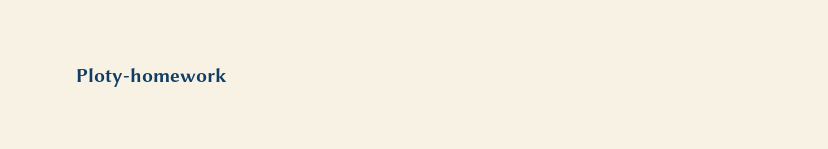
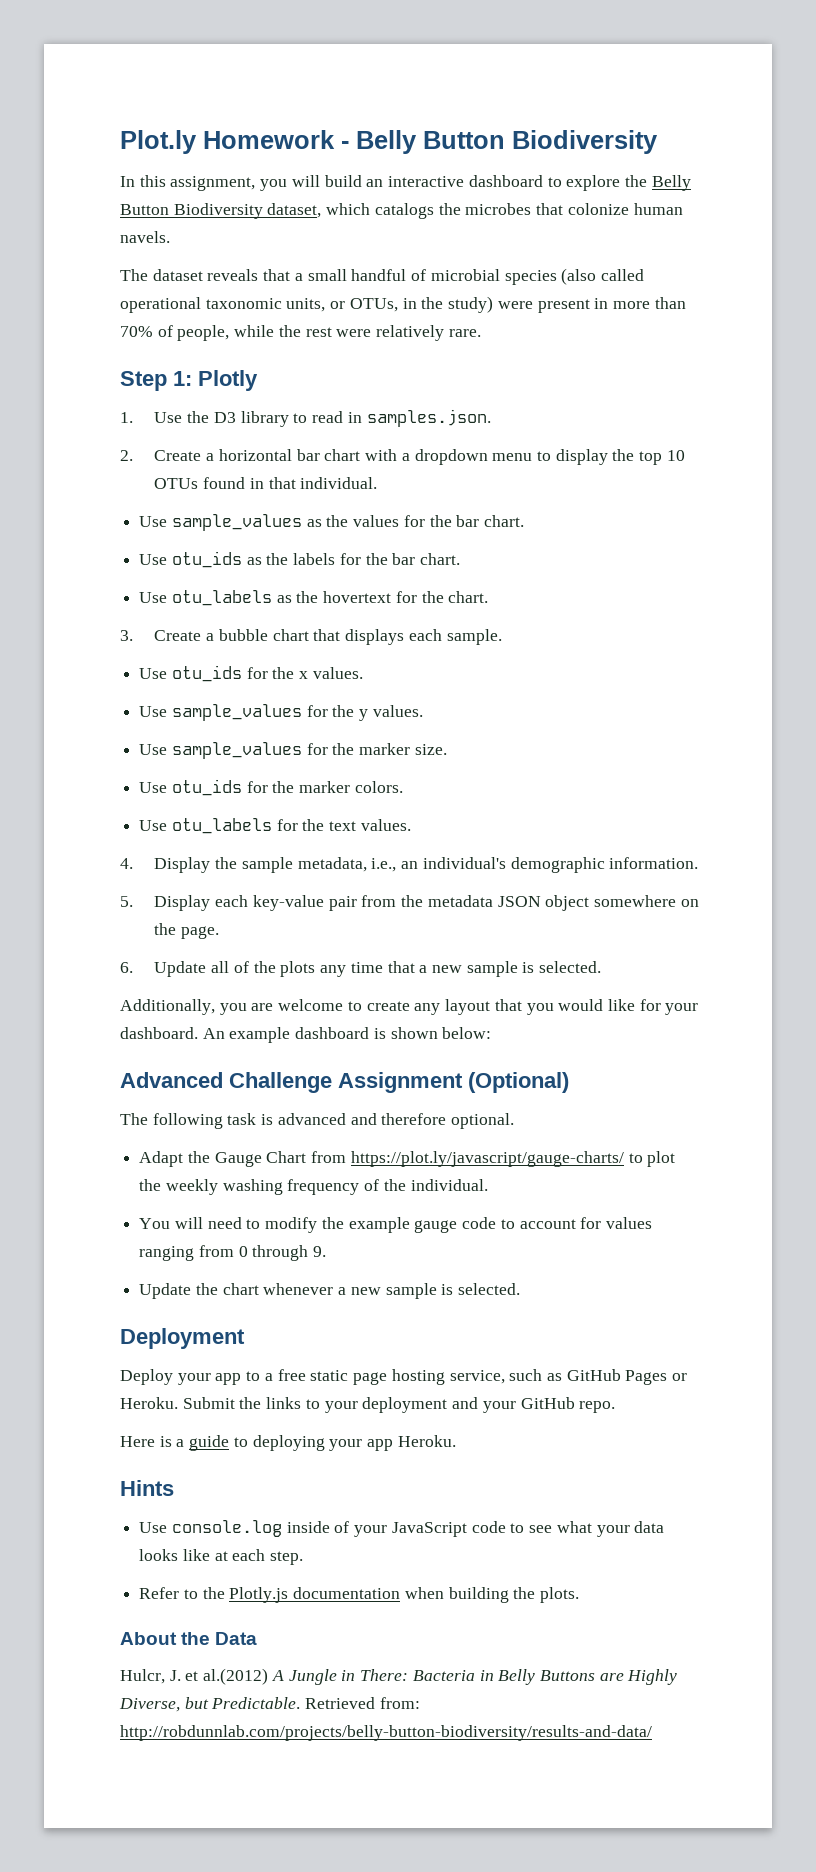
- Ploty-homework
+ Plot.ly Homework - Belly Button Biodiversity
+ In this assignment, you will build an interactive dashboard to explore the Belly Button Biodiversity dataset, which catalogs the microbes that colonize human navels.
+ The dataset reveals that a small handful of microbial species (also called operational taxonomic units, or OTUs, in the study) were present in more than 70% of people, while the rest were relatively rare.
+ Step 1: Plotly
+ 1. Use the D3 library to read in samples.json.
+ 2. Create a horizontal bar chart with a dropdown menu to display the top 10 OTUs found in that individual.
+ Use sample_values as the values for the bar chart.
+ Use otu_ids as the labels for the bar chart.
+ Use otu_labels as the hovertext for the chart.
+ 3. Create a bubble chart that displays each sample.
+ Use otu_ids for the x values.
+ Use sample_values for the y values.
+ Use sample_values for the marker size.
+ Use otu_ids for the marker colors.
+ Use otu_labels for the text values.
+ 4. Display the sample metadata, i.e., an individual's demographic information.
+ 5. Display each key-value pair from the metadata JSON object somewhere on the page.
+ 6. Update all of the plots any time that a new sample is selected.
+ Additionally, you are welcome to create any layout that you would like for your dashboard. An example dashboard is shown below:
+ Advanced Challenge Assignment (Optional)
+ The following task is advanced and therefore optional.
+ Adapt the Gauge Chart from https://plot.ly/javascript/gauge-charts/ to plot the weekly washing frequency of the individual.
+ You will need to modify the example gauge code to account for values ranging from 0 through 9.
+ Update the chart whenever a new sample is selected.
+ Deployment
+ Deploy your app to a free static page hosting service, such as GitHub Pages or Heroku. Submit the links to your deployment and your GitHub repo.
+ Here is a guide to deploying your app Heroku.
+ Hints
+ Use console.log inside of your JavaScript code to see what your data looks like at each step.
+ Refer to the Plotly.js documentation when building the plots.
+ About the Data
+ Hulcr, J. et al.(2012) A Jungle in There: Bacteria in Belly Buttons are Highly Diverse, but Predictable. Retrieved from: http://robdunnlab.com/projects/belly-button-biodiversity/results-and-data/

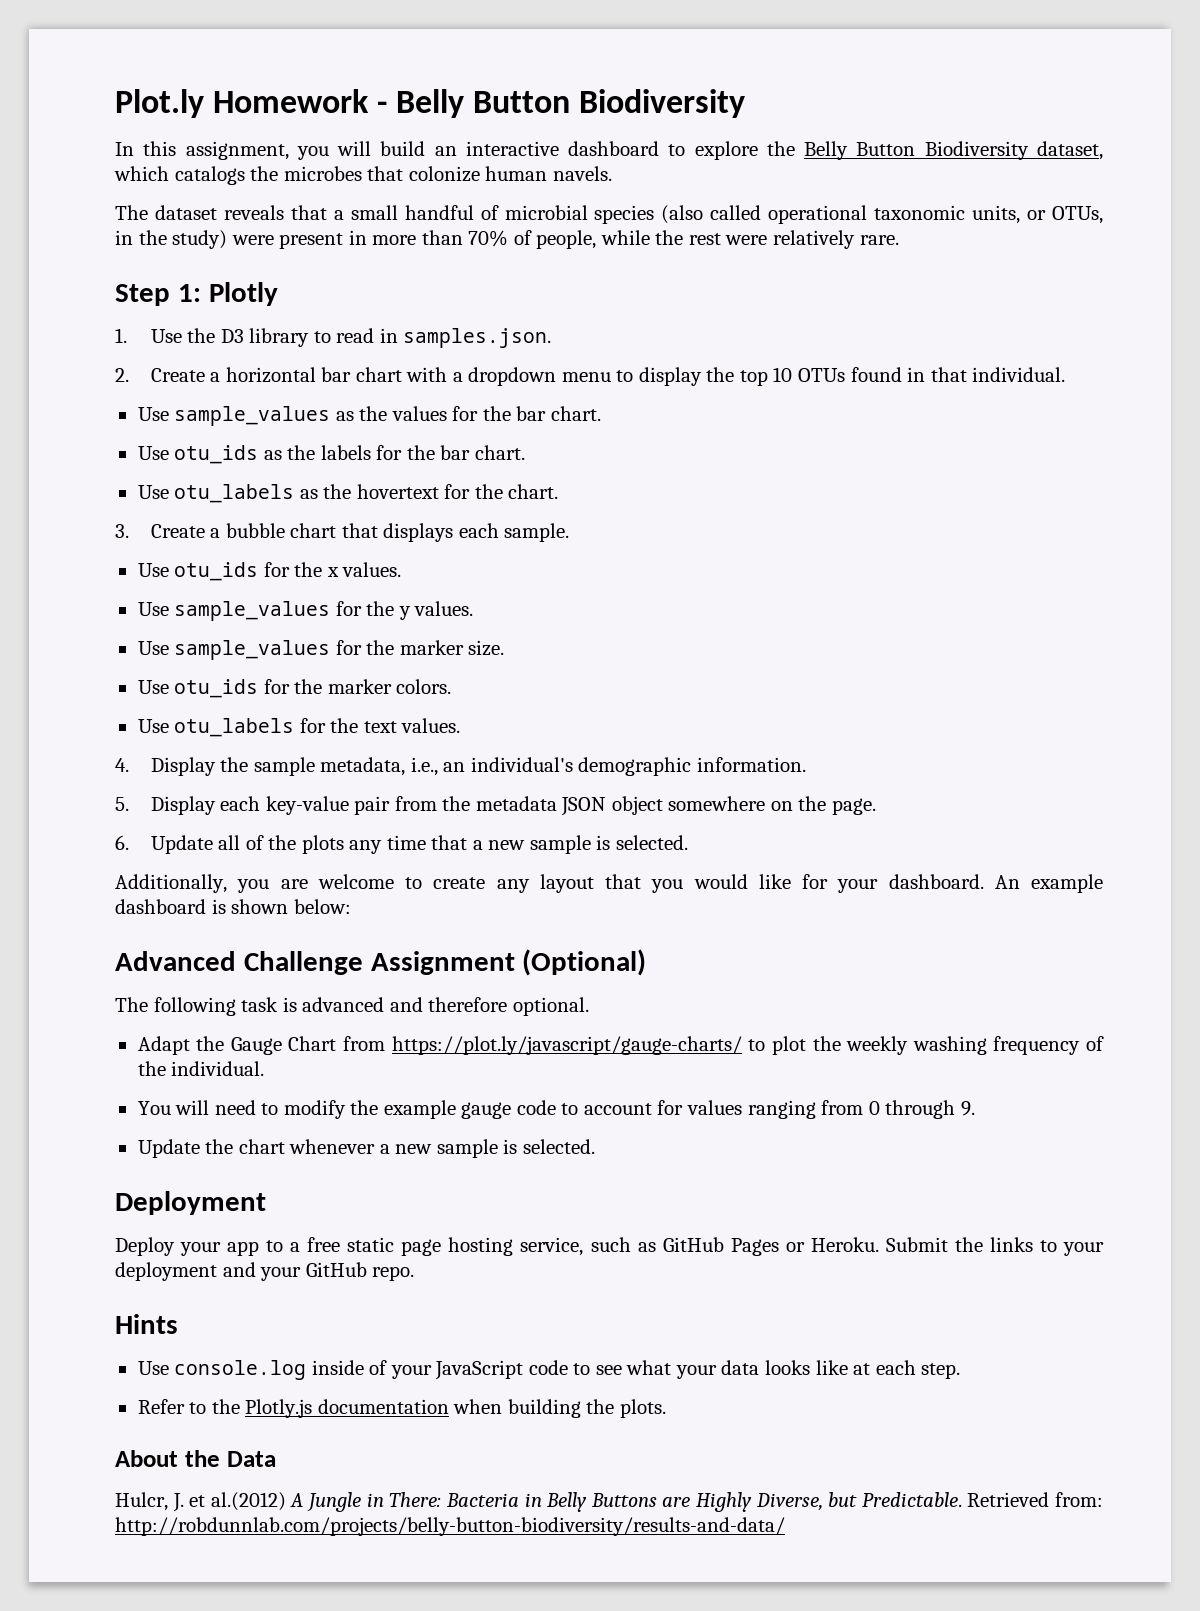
- Here is a guide to deploying your app Heroku.

